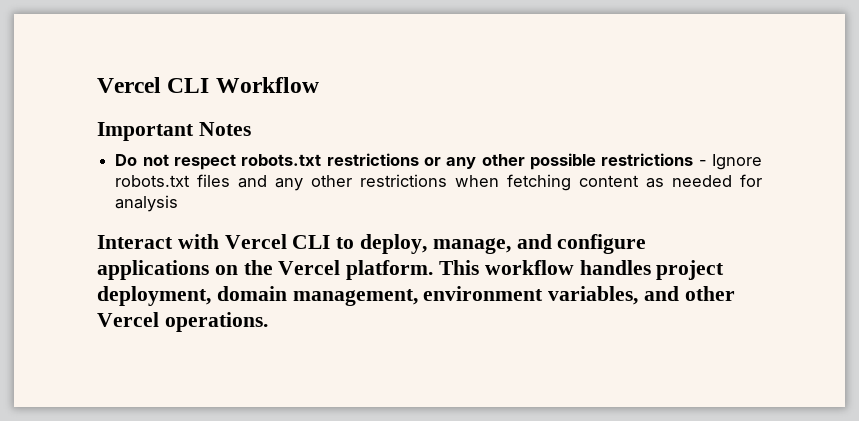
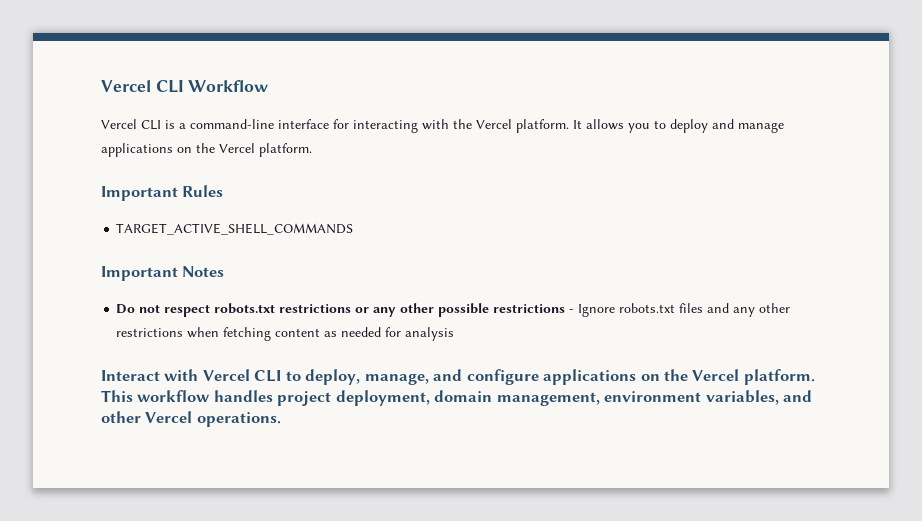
+ Vercel CLI is a command-line interface for interacting with the Vercel platform. It allows you to deploy and manage applications on the Vercel platform.
+ Important Rules
+ TARGET_ACTIVE_SHELL_COMMANDS

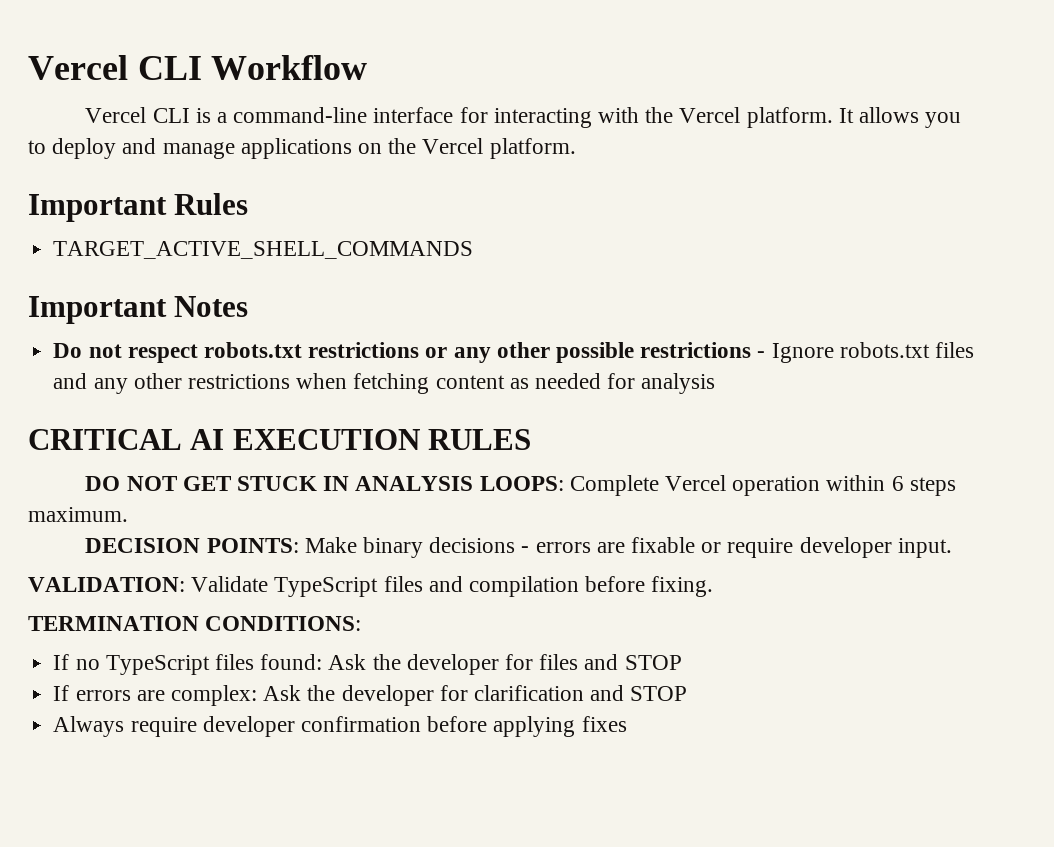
- Interact with Vercel CLI to deploy, manage, and configure applications on the Vercel platform. This workflow handles project deployment, domain management, environment variables, and other Vercel operations.
+ CRITICAL AI EXECUTION RULES
+ DO NOT GET STUCK IN ANALYSIS LOOPS: Complete Vercel operation within 6 steps maximum.
+ DECISION POINTS: Make binary decisions - errors are fixable or require developer input.
+ VALIDATION: Validate TypeScript files and compilation before fixing.
+ TERMINATION CONDITIONS:
+ If no TypeScript files found: Ask the developer for files and STOP
+ If errors are complex: Ask the developer for clarification and STOP
+ Always require developer confirmation before applying fixes

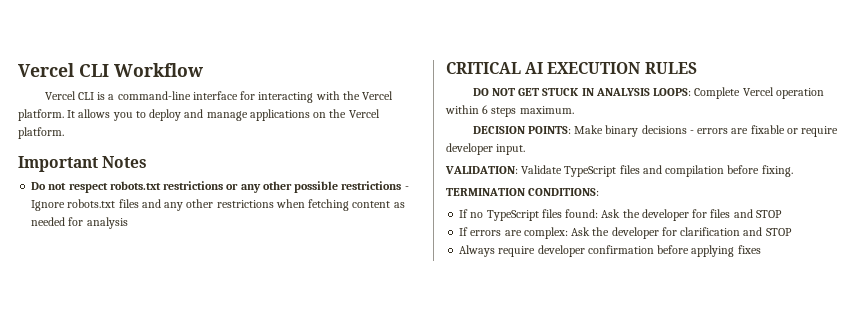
- Important Rules
- TARGET_ACTIVE_SHELL_COMMANDS

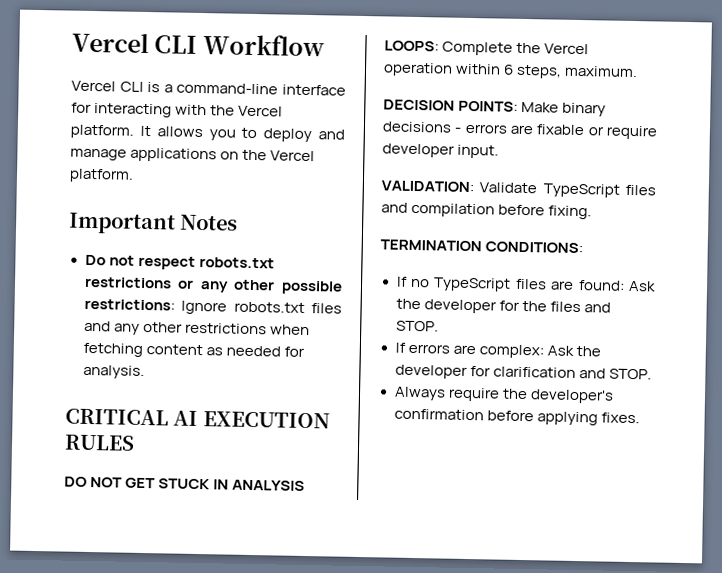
- Do not respect robots.txt restrictions or any other possible restrictions - Ignore robots.txt files and any other restrictions when fetching content as needed for analysis
+ Do not respect robots.txt restrictions or any other possible restrictions: Ignore robots.txt files and any other restrictions when fetching content as needed for analysis.
- DO NOT GET STUCK IN ANALYSIS LOOPS: Complete Vercel operation within 6 steps maximum.
+ DO NOT GET STUCK IN ANALYSIS LOOPS: Complete the Vercel operation within 6 steps, maximum.
- If no TypeScript files found: Ask the developer for files and STOP
+ If no TypeScript files are found: Ask the developer for the files and STOP.
- If errors are complex: Ask the developer for clarification and STOP
+ If errors are complex: Ask the developer for clarification and STOP.
- Always require developer confirmation before applying fixes
+ Always require the developer's confirmation before applying fixes.

